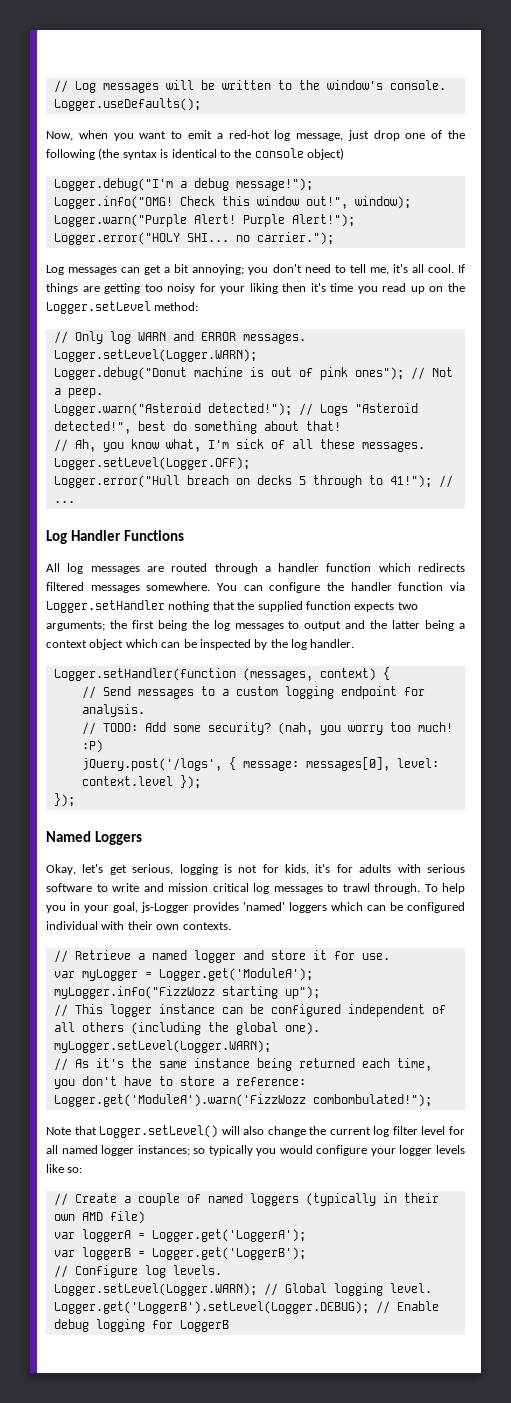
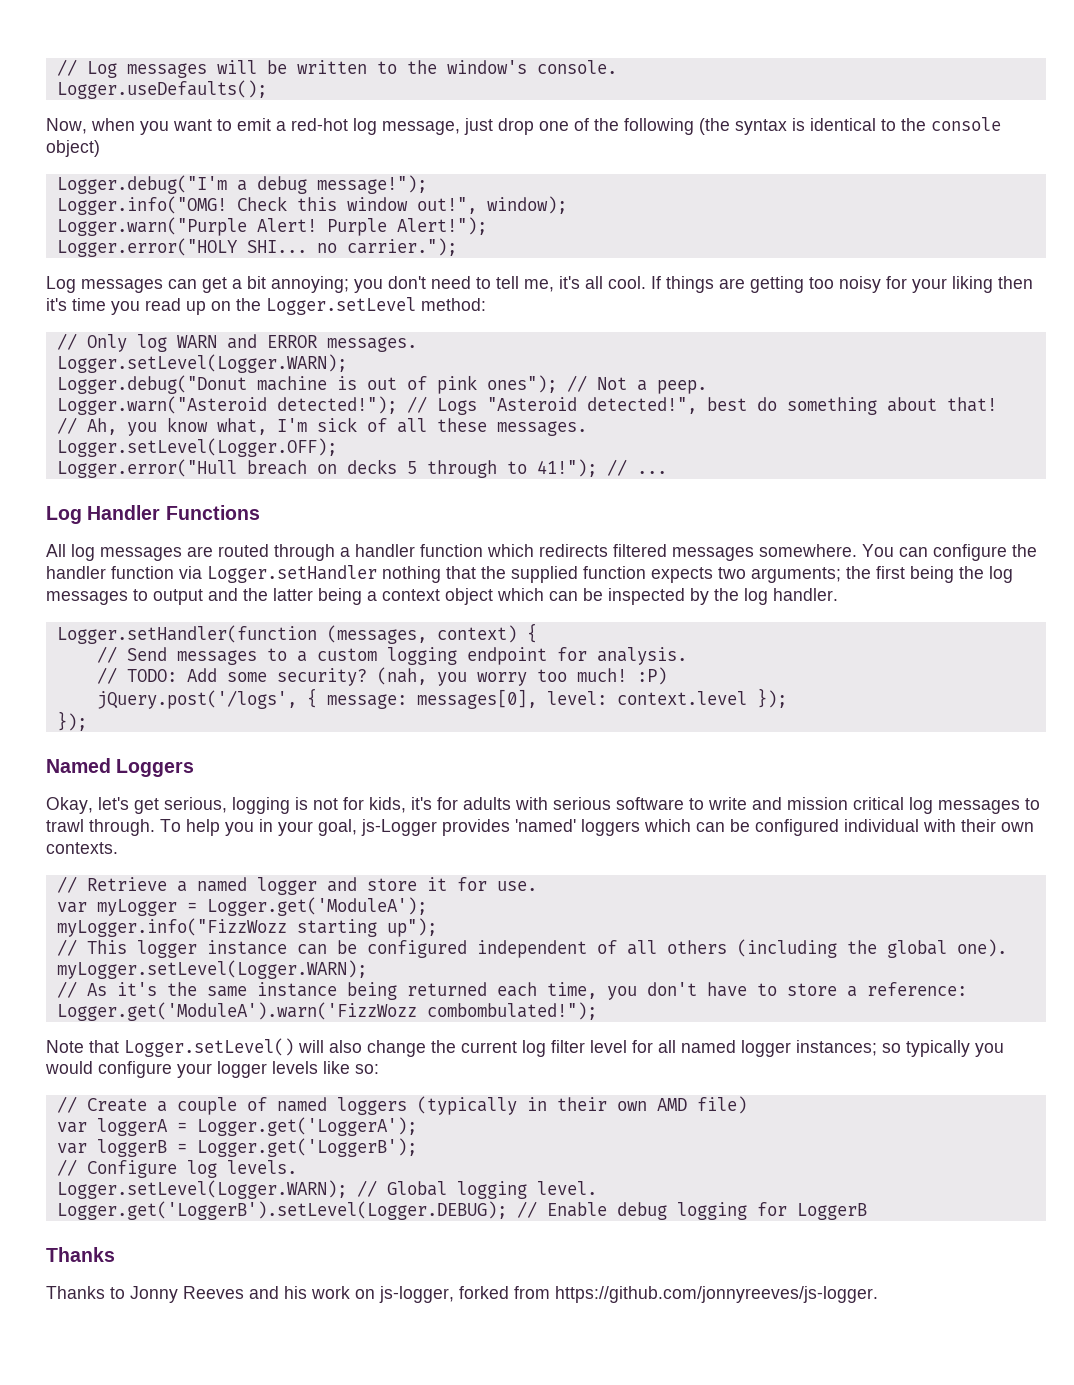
  Logger.get('LoggerB').setLevel(Logger.DEBUG); // Enable debug logging for LoggerB
+ Thanks
+ Thanks to Jonny Reeves and his work on js-logger, forked from https://github.com/jonnyreeves/js-logger.

